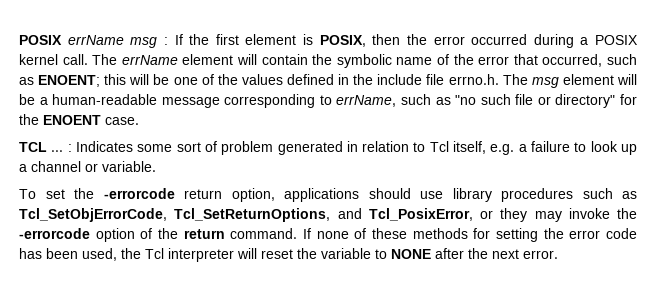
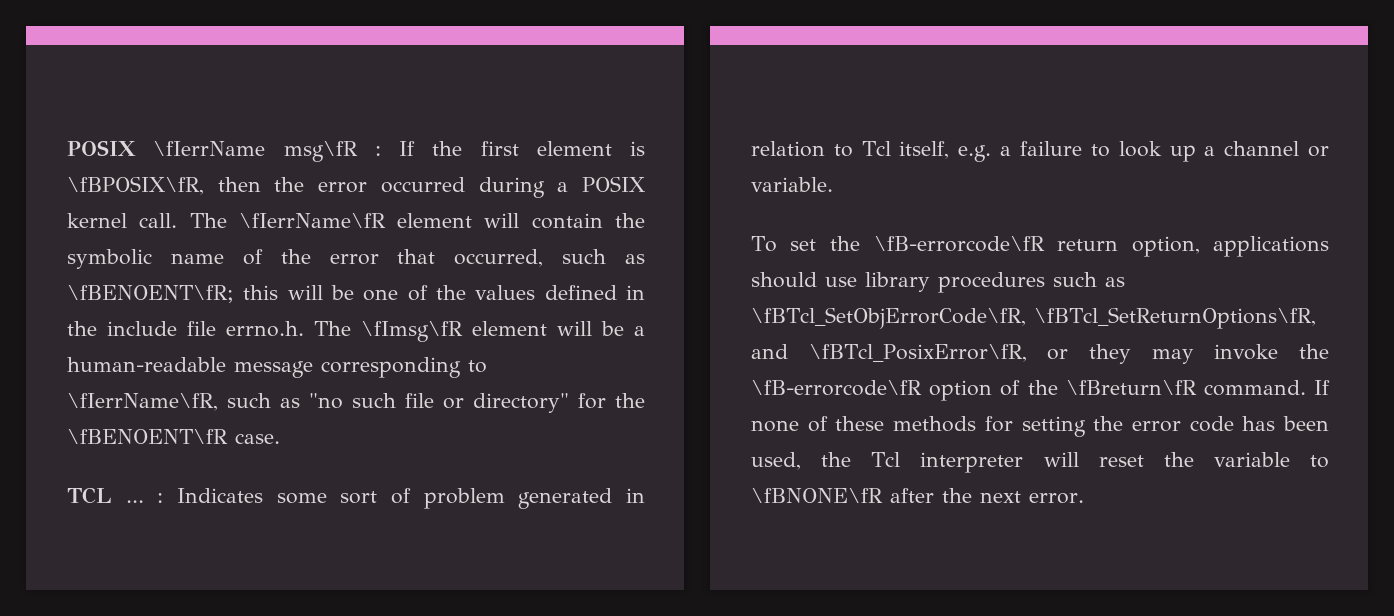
- POSIX errName msg : If the first element is POSIX, then the error occurred during a POSIX kernel call.
+ POSIX \fIerrName msg\fR : If the first element is \fBPOSIX\fR, then the error occurred during a POSIX kernel call.
- The errName element will contain the symbolic name of the error that occurred, such as ENOENT; this will be one of the values defined in the include file errno.h. The msg element will be a human-readable message corresponding to errName, such as "no such file or directory" for the ENOENT case.
+ The \fIerrName\fR element will contain the symbolic name of the error that occurred, such as \fBENOENT\fR; this will be one of the values defined in the include file errno.h. The \fImsg\fR element will be a human-readable message corresponding to \fIerrName\fR, such as "no such file or directory" for the \fBENOENT\fR case.
- To set the -errorcode return option, applications should use library procedures such as Tcl_SetObjErrorCode, Tcl_SetReturnOptions, and Tcl_PosixError, or they may invoke the -errorcode option of the return command.
+ To set the \fB-errorcode\fR return option, applications should use library procedures such as \fBTcl_SetObjErrorCode\fR, \fBTcl_SetReturnOptions\fR, and \fBTcl_PosixError\fR, or they may invoke the \fB-errorcode\fR option of the \fBreturn\fR command.
- If none of these methods for setting the error code has been used, the Tcl interpreter will reset the variable to NONE after the next error.
+ If none of these methods for setting the error code has been used, the Tcl interpreter will reset the variable to \fBNONE\fR after the next error.

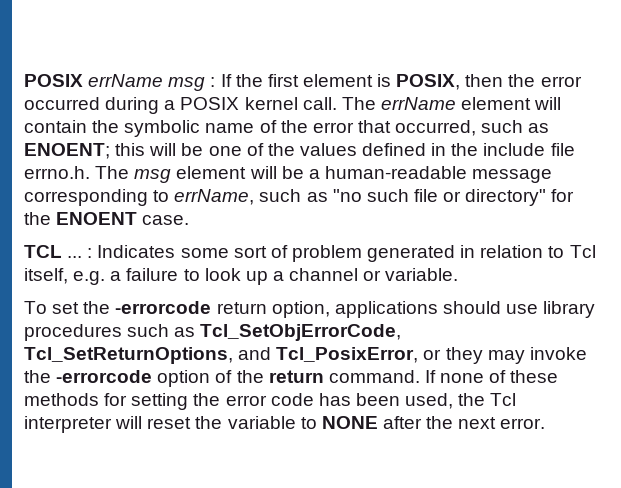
- POSIX \fIerrName msg\fR : If the first element is \fBPOSIX\fR, then the error occurred during a POSIX kernel call.
+ POSIX errName msg : If the first element is POSIX, then the error occurred during a POSIX kernel call.
- The \fIerrName\fR element will contain the symbolic name of the error that occurred, such as \fBENOENT\fR; this will be one of the values defined in the include file errno.h. The \fImsg\fR element will be a human-readable message corresponding to \fIerrName\fR, such as "no such file or directory" for the \fBENOENT\fR case.
+ The errName element will contain the symbolic name of the error that occurred, such as ENOENT; this will be one of the values defined in the include file errno.h. The msg element will be a human-readable message corresponding to errName, such as "no such file or directory" for the ENOENT case.
- To set the \fB-errorcode\fR return option, applications should use library procedures such as \fBTcl_SetObjErrorCode\fR, \fBTcl_SetReturnOptions\fR, and \fBTcl_PosixError\fR, or they may invoke the \fB-errorcode\fR option of the \fBreturn\fR command.
+ To set the -errorcode return option, applications should use library procedures such as Tcl_SetObjErrorCode, Tcl_SetReturnOptions, and Tcl_PosixError, or they may invoke the -errorcode option of the return command.
- If none of these methods for setting the error code has been used, the Tcl interpreter will reset the variable to \fBNONE\fR after the next error.
+ If none of these methods for setting the error code has been used, the Tcl interpreter will reset the variable to NONE after the next error.

